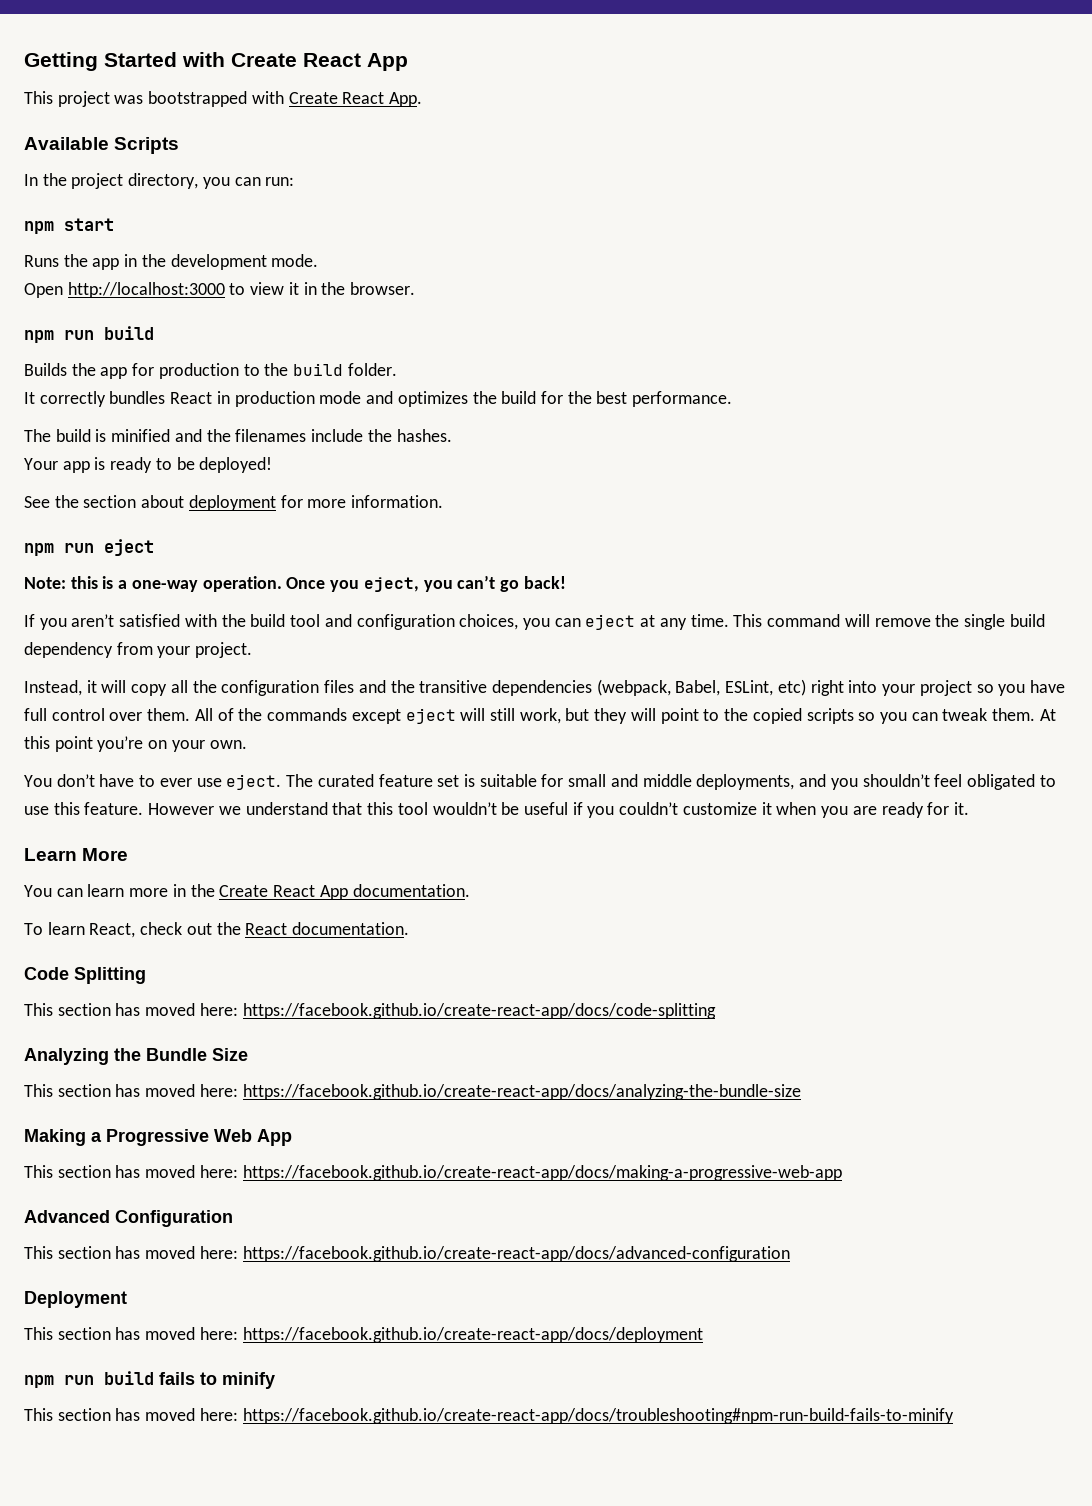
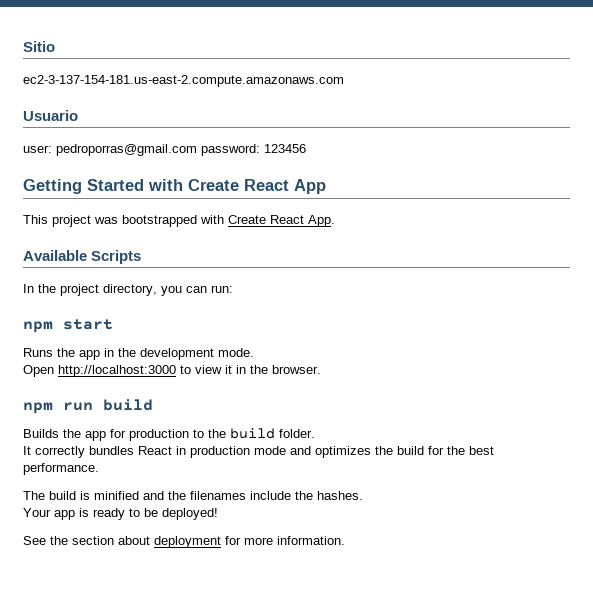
+ Sitio
+ ec2-3-137-154-181.us-east-2.compute.amazonaws.com
+ Usuario
+ user: pedroporras@gmail.com password: 123456
- npm run eject
- Note: this is a one-way operation. Once you eject, you can’t go back!
- If you aren’t satisfied with the build tool and configuration choices, you can eject at any time. This command will remove the single build dependency from your project.
- Instead, it will copy all the configuration files and the transitive dependencies (webpack, Babel, ESLint, etc) right into your project so you have full control over them. All of the commands except eject will still work, but they will point to the copied scripts so you can tweak them. At this point you’re on your own.
- You don’t have to ever use eject. The curated feature set is suitable for small and middle deployments, and you shouldn’t feel obligated to use this feature. However we understand that this tool wouldn’t be useful if you couldn’t customize it when you are ready for it.
- Learn More
- You can learn more in the Create React App documentation.
- To learn React, check out the React documentation.
- Code Splitting
- This section has moved here: https://facebook.github.io/create-react-app/docs/code-splitting
- Analyzing the Bundle Size
- This section has moved here: https://facebook.github.io/create-react-app/docs/analyzing-the-bundle-size
- Making a Progressive Web App
- This section has moved here: https://facebook.github.io/create-react-app/docs/making-a-progressive-web-app
- Advanced Configuration
- This section has moved here: https://facebook.github.io/create-react-app/docs/advanced-configuration
- Deployment
- This section has moved here: https://facebook.github.io/create-react-app/docs/deployment
- npm run build fails to minify
- This section has moved here: https://facebook.github.io/create-react-app/docs/troubleshooting#npm-run-build-fails-to-minify

